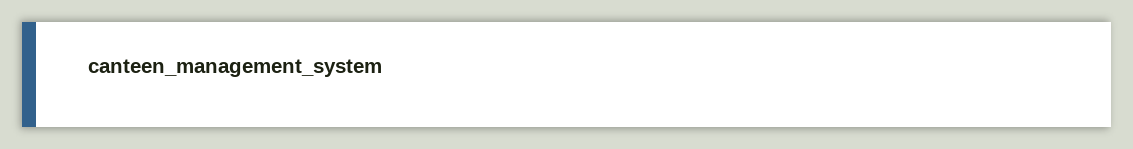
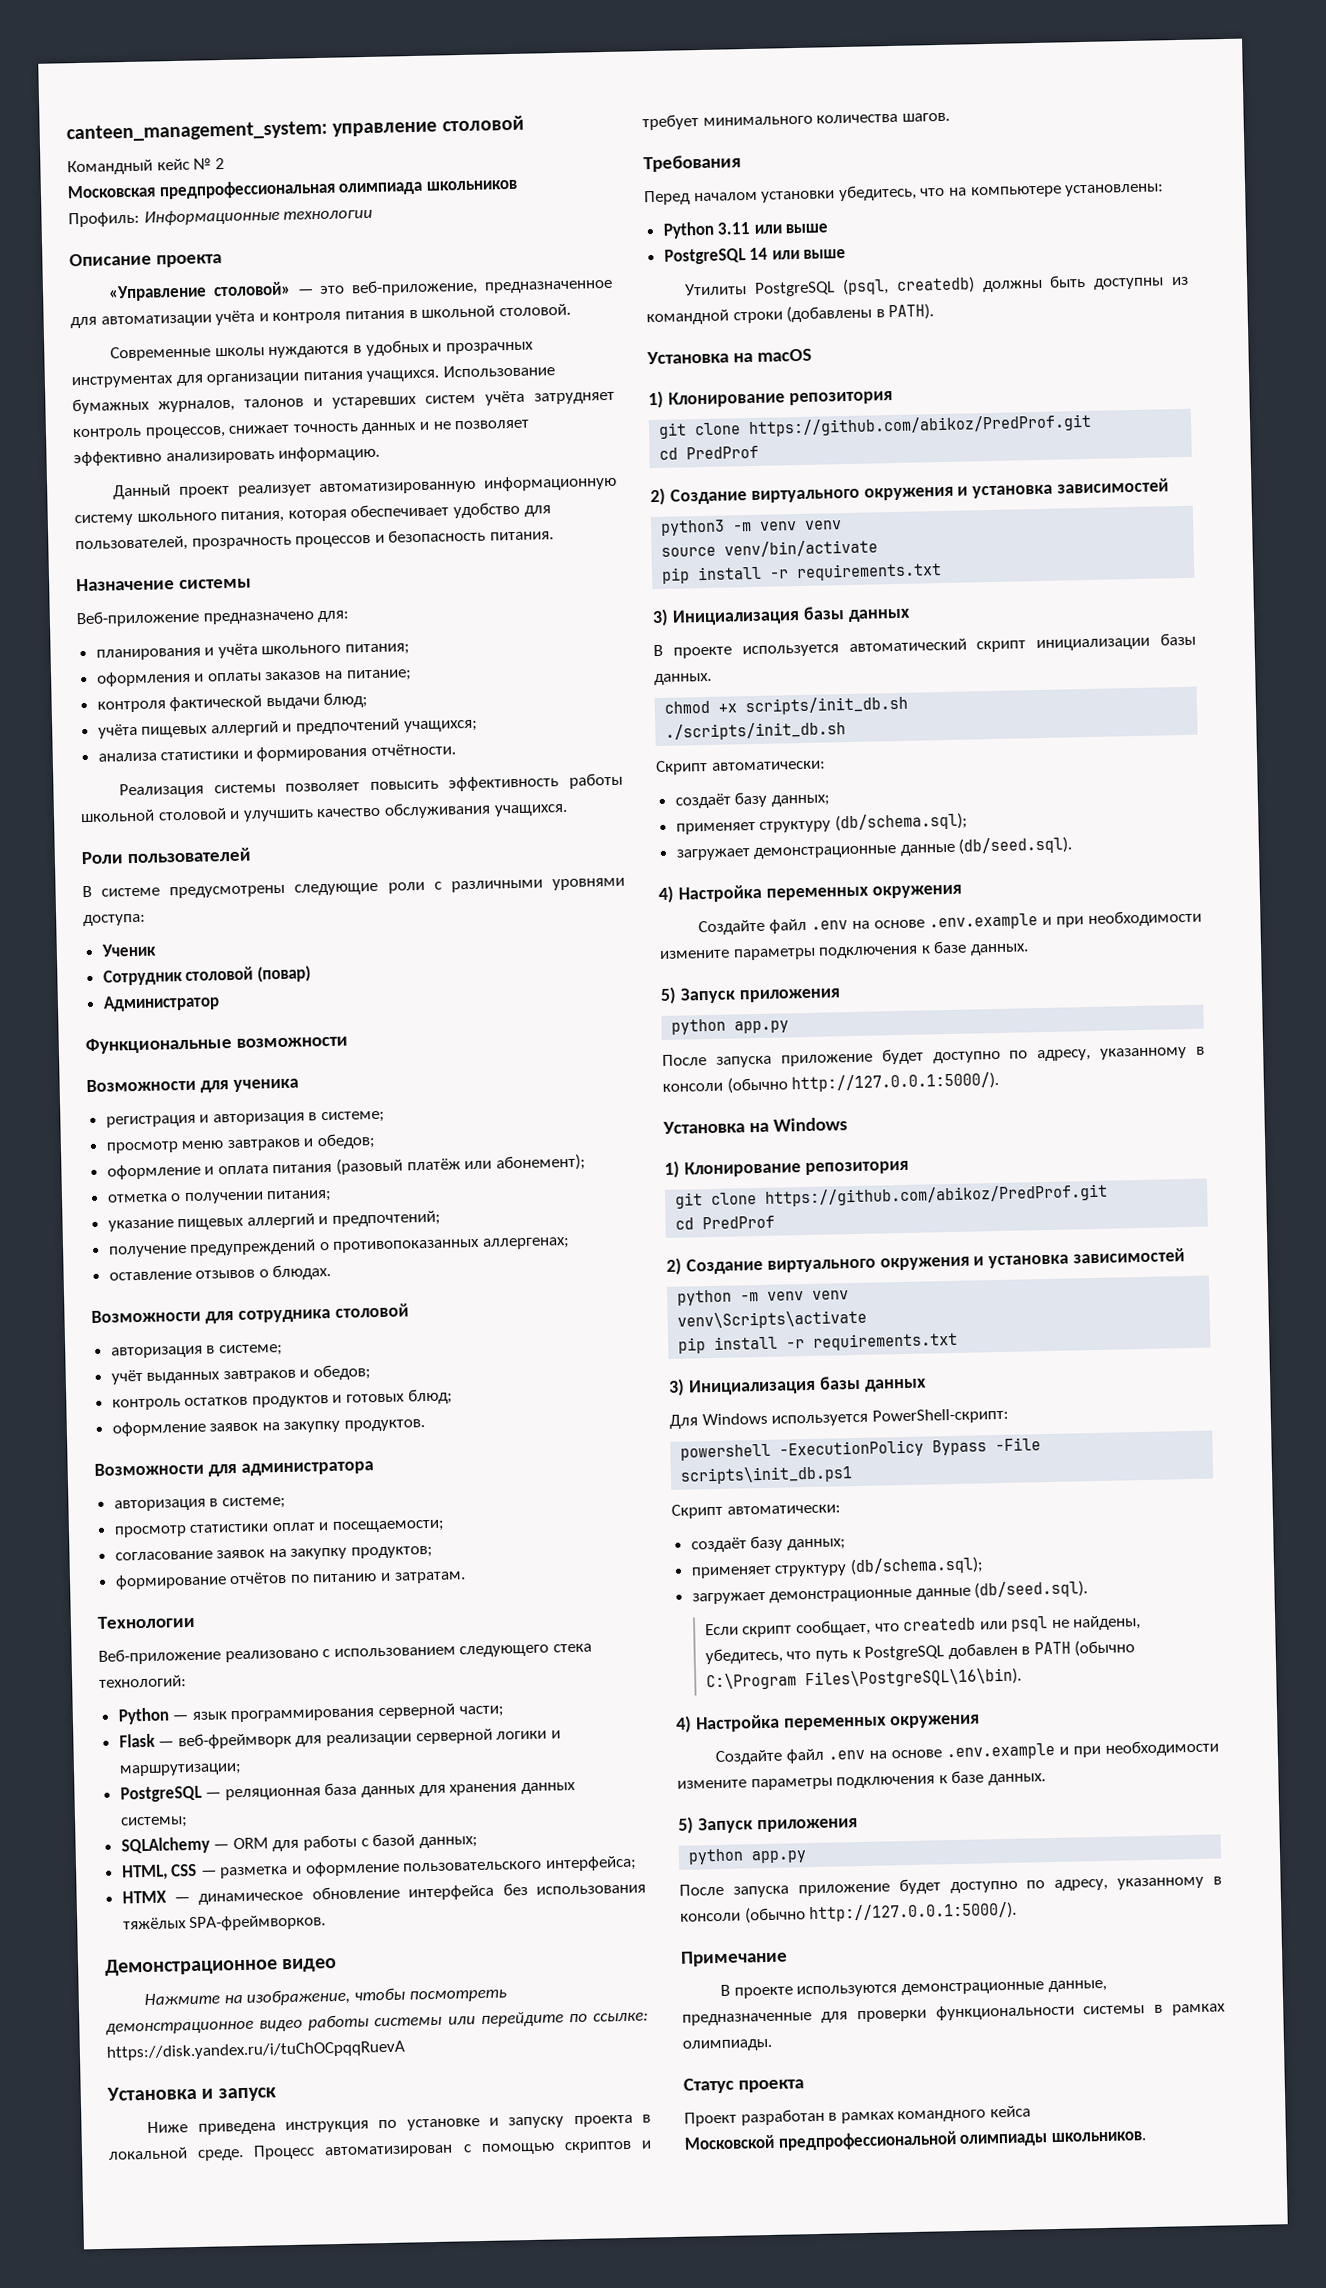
- canteen_management_system
+ canteen_management_system: управление столовой
+ Командный кейс № 2
+ Московская предпрофессиональная олимпиада школьников
+ Профиль: Информационные технологии
+ Описание проекта
+ «Управление столовой» — это веб-приложение, предназначенное для автоматизации учёта и контроля питания в школьной столовой.
+ Современные школы нуждаются в удобных и прозрачных инструментах для организации питания учащихся. Использование бумажных журналов, талонов и устаревших систем учёта затрудняет контроль процессов, снижает точность данных и не позволяет эффективно анализировать информацию.
+ Данный проект реализует автоматизированную информационную систему школьного питания, которая обеспечивает удобство для пользователей, прозрачность процессов и безопасность питания.
+ Назначение системы
+ Веб-приложение предназначено для:
+ планирования и учёта школьного питания;
+ оформления и оплаты заказов на питание;
+ контроля фактической выдачи блюд;
+ учёта пищевых аллергий и предпочтений учащихся;
+ анализа статистики и формирования отчётности.
+ Реализация системы позволяет повысить эффективность работы школьной столовой и улучшить качество обслуживания учащихся.
+ Роли пользователей
+ В системе предусмотрены следующие роли с различными уровнями доступа:
+ Ученик
+ Сотрудник столовой (повар)
+ Администратор
+ Функциональные возможности
+ Возможности для ученика
+ регистрация и авторизация в системе;
+ просмотр меню завтраков и обедов;
+ оформление и оплата питания (разовый платёж или абонемент);
+ отметка о получении питания;
+ указание пищевых аллергий и предпочтений;
+ получение предупреждений о противопоказанных аллергенах;
+ оставление отзывов о блюдах.
+ Возможности для сотрудника столовой
+ авторизация в системе;
+ учёт выданных завтраков и обедов;
+ контроль остатков продуктов и готовых блюд;
+ оформление заявок на закупку продуктов.
+ Возможности для администратора
+ авторизация в системе;
+ просмотр статистики оплат и посещаемости;
+ согласование заявок на закупку продуктов;
+ формирование отчётов по питанию и затратам.
+ Технологии
+ Веб-приложение реализовано с использованием следующего стека технологий:
+ Python — язык программирования серверной части;
+ Flask — веб-фреймворк для реализации серверной логики и маршрутизации;
+ PostgreSQL — реляционная база данных для хранения данных системы;
+ SQLAlchemy — ORM для работы с базой данных;
+ HTML, CSS — разметка и оформление пользовательского интерфейса;
+ HTMX — динамическое обновление интерфейса без использования тяжёлых SPA-фреймворков.
+ Демонстрационное видео
+ Нажмите на изображение, чтобы посмотреть демонстрационное видео работы системы или перейдите по ссылке: https://disk.yandex.ru/i/tuChOCpqqRuevA
+ Установка и запуск
+ Ниже приведена инструкция по установке и запуску проекта в локальной среде. Процесс автоматизирован с помощью скриптов и требует минимального количества шагов.
+ Требования
+ Перед началом установки убедитесь, что на компьютере установлены:
+ Python 3.11 или выше
+ PostgreSQL 14 или выше
+ Утилиты PostgreSQL (psql, createdb) должны быть доступны из командной строки (добавлены в PATH).
+ Установка на macOS
+ 1) Клонирование репозитория
+ git clone https://github.com/abikoz/PredProf.git
+ cd PredProf
+ 2) Создание виртуального окружения и установка зависимостей
+ python3 -m venv venv
+ source venv/bin/activate
+ pip install -r requirements.txt
+ 3) Инициализация базы данных
+ В проекте используется автоматический скрипт инициализации базы данных.
+ chmod +x scripts/init_db.sh
+ ./scripts/init_db.sh
+ Скрипт автоматически:
+ создаёт базу данных;
+ применяет структуру (db/schema.sql);
+ загружает демонстрационные данные (db/seed.sql).
+ 4) Настройка переменных окружения
+ Создайте файл .env на основе .env.example и при необходимости измените параметры подключения к базе данных.
+ 5) Запуск приложения
+ python app.py
+ После запуска приложение будет доступно по адресу, указанному в консоли (обычно http://127.0.0.1:5000/).
+ Установка на Windows
+ 1) Клонирование репозитория
+ git clone https://github.com/abikoz/PredProf.git
+ cd PredProf
+ 2) Создание виртуального окружения и установка зависимостей
+ python -m venv venv
+ venv\Scripts\activate
+ pip install -r requirements.txt
+ 3) Инициализация базы данных
+ Для Windows используется PowerShell-скрипт:
+ powershell -ExecutionPolicy Bypass -File scripts\init_db.ps1
+ Скрипт автоматически:
+ создаёт базу данных;
+ применяет структуру (db/schema.sql);
+ загружает демонстрационные данные (db/seed.sql).
+ Если скрипт сообщает, что createdb или psql не найдены, убедитесь, что путь к PostgreSQL добавлен в PATH (обычно C:\Program Files\PostgreSQL\16\bin).
+ 4) Настройка переменных окружения
+ Создайте файл .env на основе .env.example и при необходимости измените параметры подключения к базе данных.
+ 5) Запуск приложения
+ python app.py
+ После запуска приложение будет доступно по адресу, указанному в консоли (обычно http://127.0.0.1:5000/).
+ Примечание
+ В проекте используются демонстрационные данные, предназначенные для проверки функциональности системы в рамках олимпиады.
+ Статус проекта
+ Проект разработан в рамках командного кейса
+ Московской предпрофессиональной олимпиады школьников.

